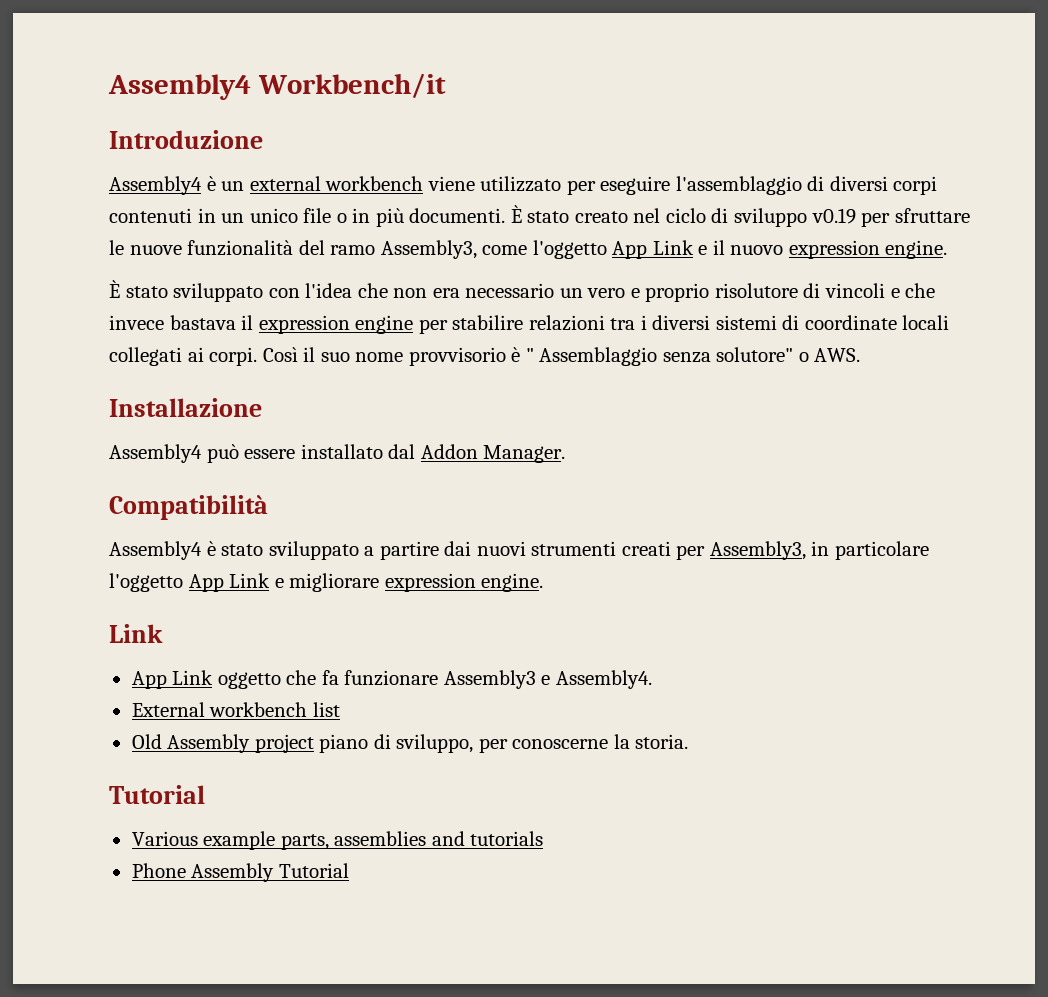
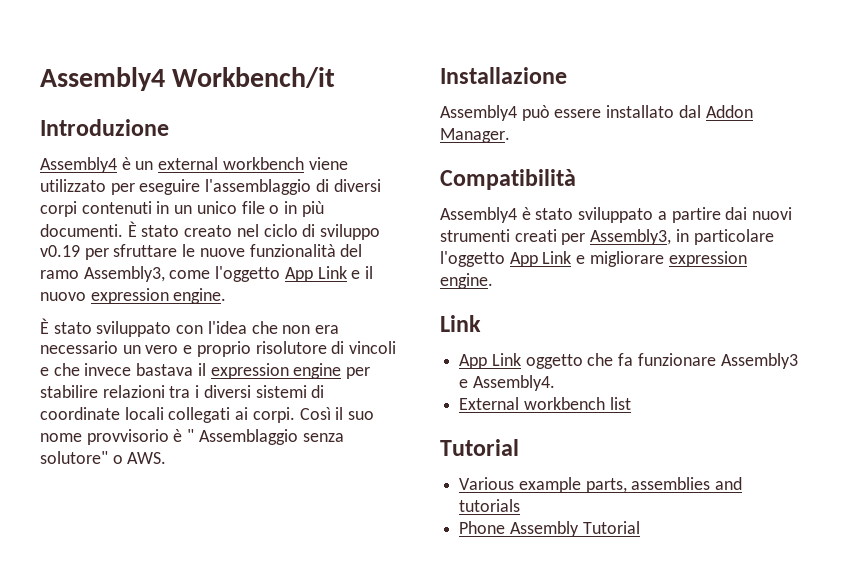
- Old Assembly project piano di sviluppo, per conoscerne la storia.

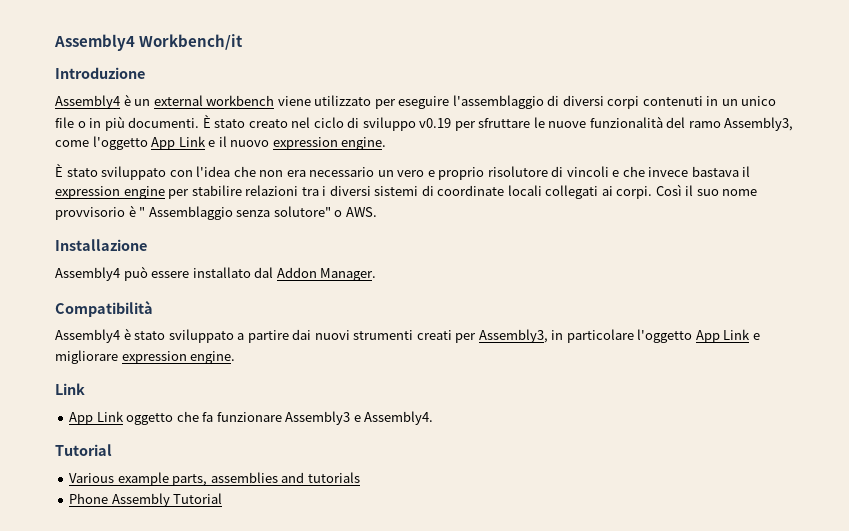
- External workbench list

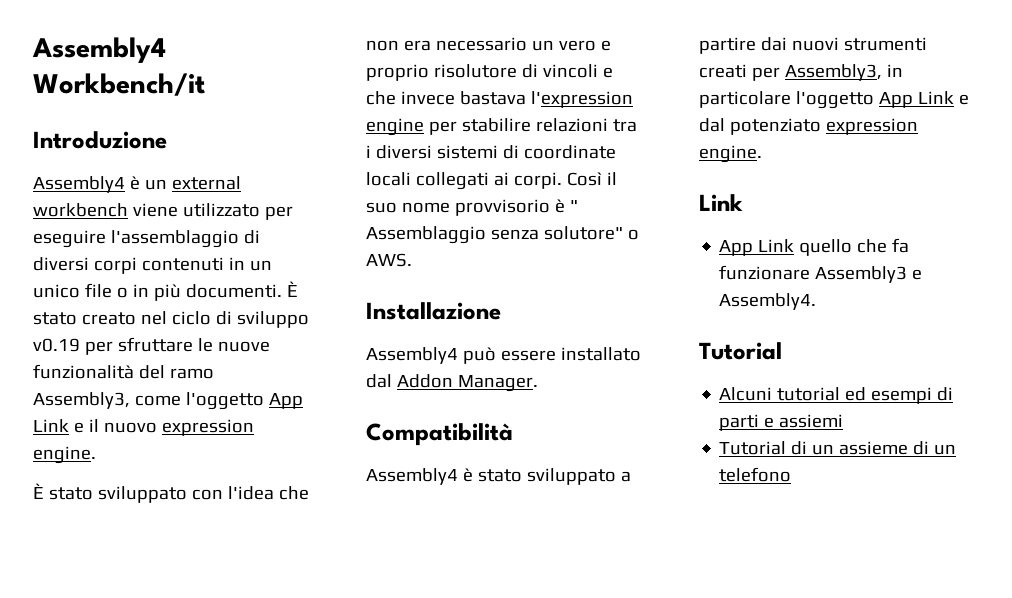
- È stato sviluppato con l'idea che non era necessario un vero e proprio risolutore di vincoli e che invece bastava il expression engine per stabilire relazioni tra i diversi sistemi di coordinate locali collegati ai corpi.
+ È stato sviluppato con l'idea che non era necessario un vero e proprio risolutore di vincoli e che invece bastava l'expression engine per stabilire relazioni tra i diversi sistemi di coordinate locali collegati ai corpi.
- Assembly4 è stato sviluppato a partire dai nuovi strumenti creati per Assembly3, in particolare l'oggetto App Link e migliorare expression engine.
+ Assembly4 è stato sviluppato a partire dai nuovi strumenti creati per Assembly3, in particolare l'oggetto App Link e dal potenziato expression engine.
- App Link oggetto che fa funzionare Assembly3 e Assembly4.
+ App Link quello che fa funzionare Assembly3 e Assembly4.
- Various example parts, assemblies and tutorials
- Phone Assembly Tutorial
+ Alcuni tutorial ed esempi di parti e assiemi
+ Tutorial di un assieme di un telefono

